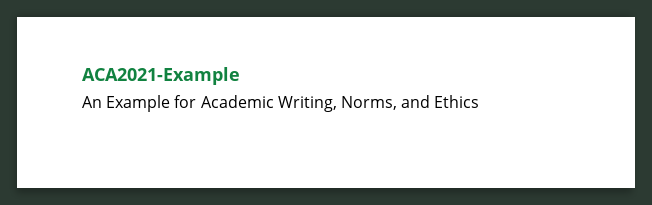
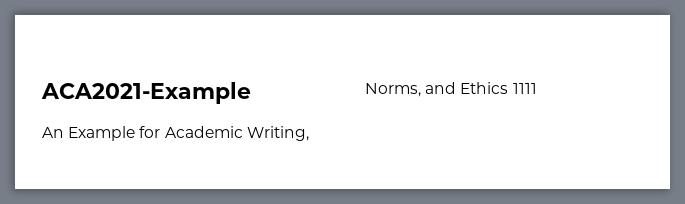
- An Example for Academic Writing, Norms, and Ethics
+ An Example for Academic Writing, Norms, and Ethics 1111

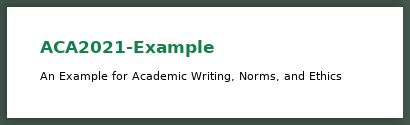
- An Example for Academic Writing, Norms, and Ethics 1111
+ An Example for Academic Writing, Norms, and Ethics

